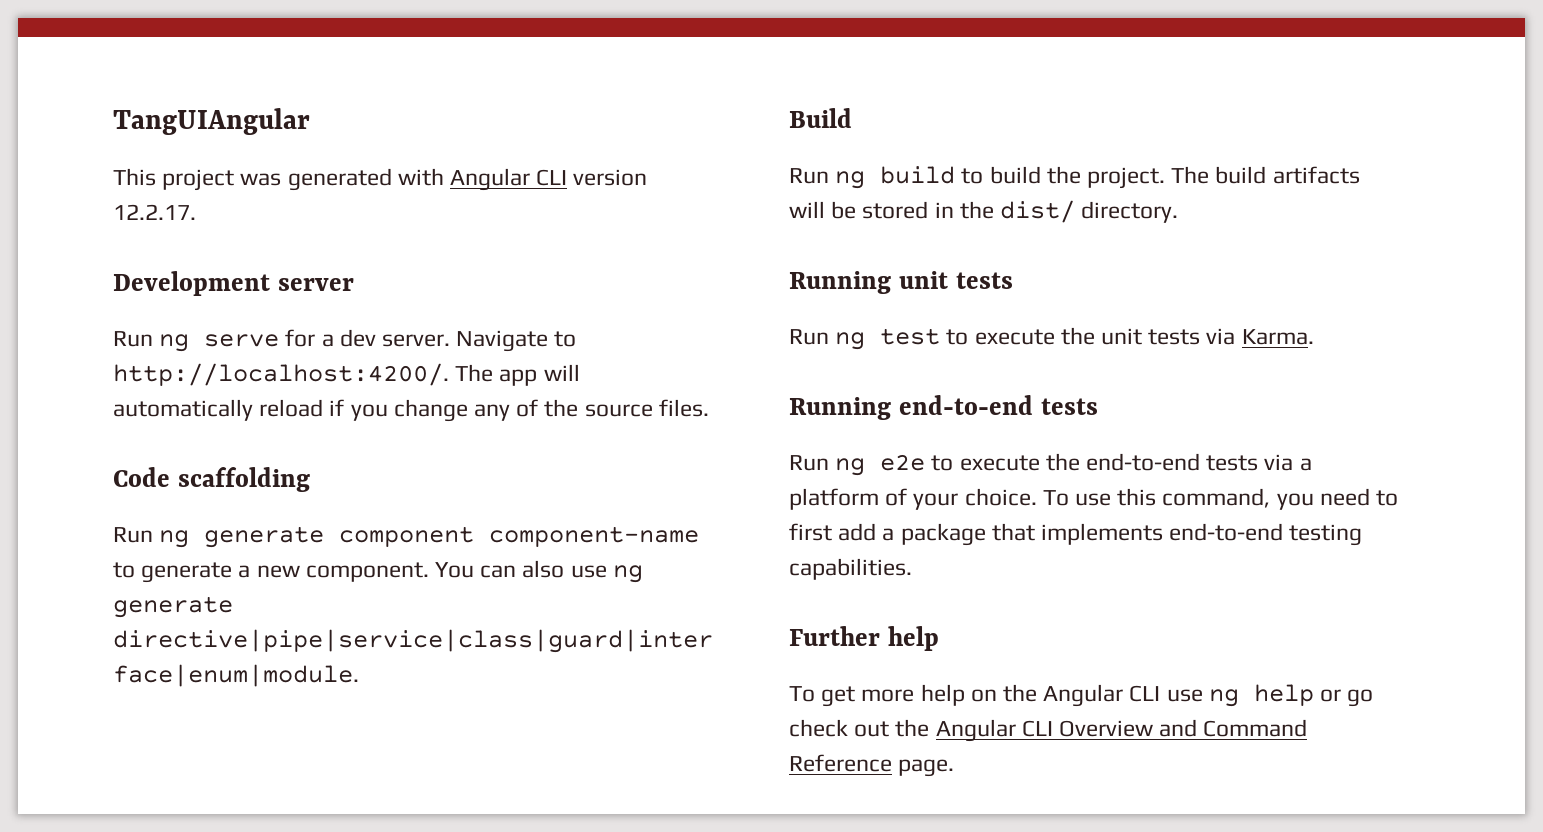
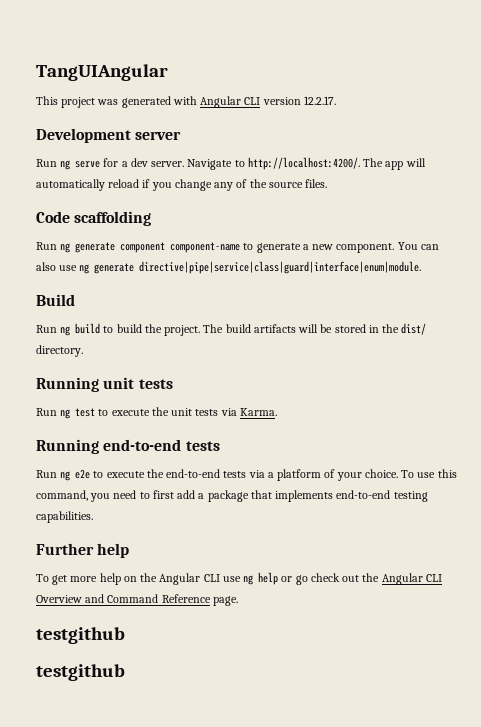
  To get more help on the Angular CLI use ng help or go check out the Angular CLI Overview and Command Reference page.
+ testgithub
+ testgithub

